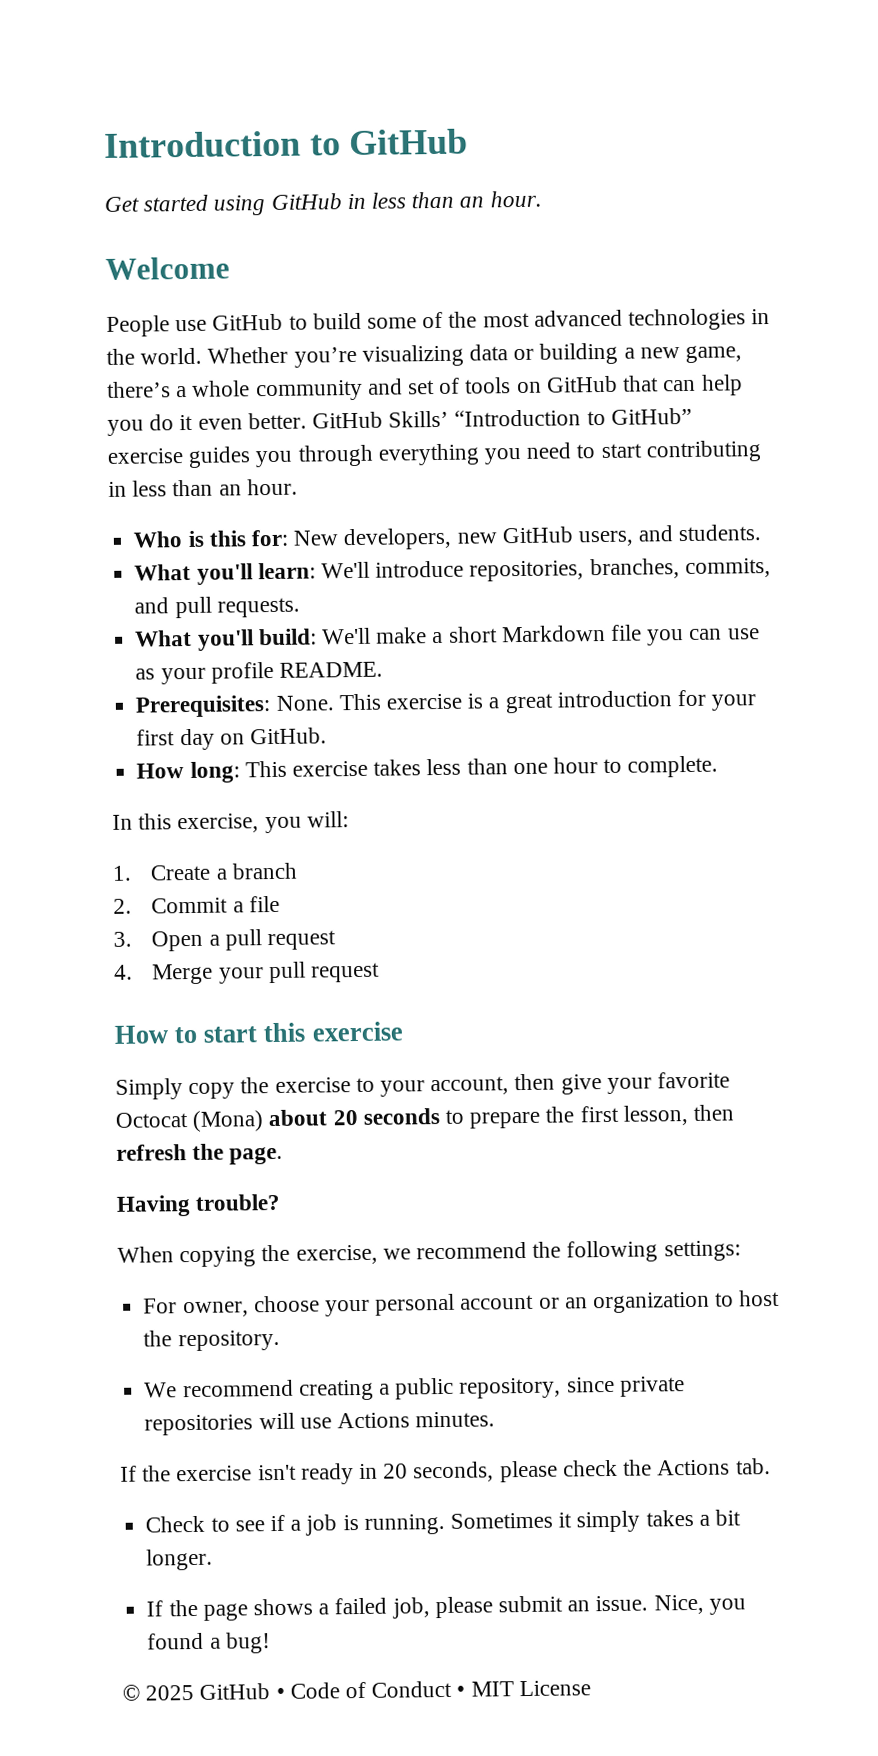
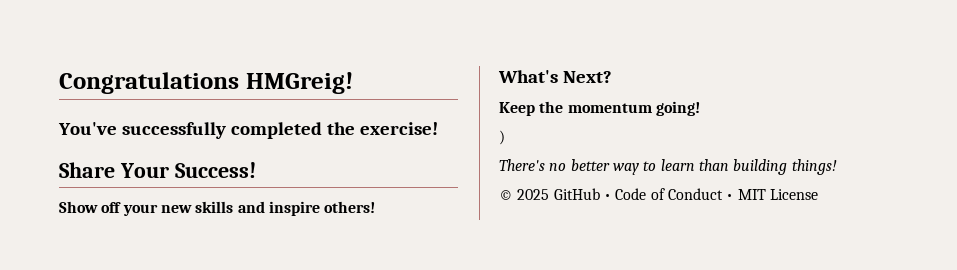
- Introduction to GitHub
- Get started using GitHub in less than an hour.
- Welcome
- People use GitHub to build some of the most advanced technologies in the world. Whether you’re visualizing data or building a new game, there’s a whole community and set of tools on GitHub that can help you do it even better. GitHub Skills’ “Introduction to GitHub” exercise guides you through everything you need to start contributing in less than an hour.
- Who is this for: New developers, new GitHub users, and students.
- What you'll learn: We'll introduce repositories, branches, commits, and pull requests.
- What you'll build: We'll make a short Markdown file you can use as your profile README.
- Prerequisites: None. This exercise is a great introduction for your first day on GitHub.
- How long: This exercise takes less than one hour to complete.
- In this exercise, you will:
- 1. Create a branch
- 2. Commit a file
- 3. Open a pull request
- 4. Merge your pull request
- How to start this exercise
- Simply copy the exercise to your account, then give your favorite Octocat (Mona) about 20 seconds to prepare the first lesson, then refresh the page.
- Having trouble?
- When copying the exercise, we recommend the following settings:
- For owner, choose your personal account or an organization to host the repository.
- We recommend creating a public repository, since private repositories will use Actions minutes.
- If the exercise isn't ready in 20 seconds, please check the Actions tab.
- Check to see if a job is running. Sometimes it simply takes a bit longer.
- If the page shows a failed job, please submit an issue. Nice, you found a bug!
+ Congratulations HMGreig!
+ You've successfully completed the exercise!
+ Share Your Success!
+ Show off your new skills and inspire others!
+ What's Next?
+ Keep the momentum going!
+ )
+ There's no better way to learn than building things!

